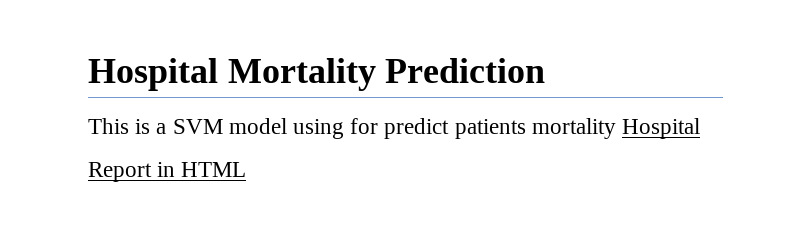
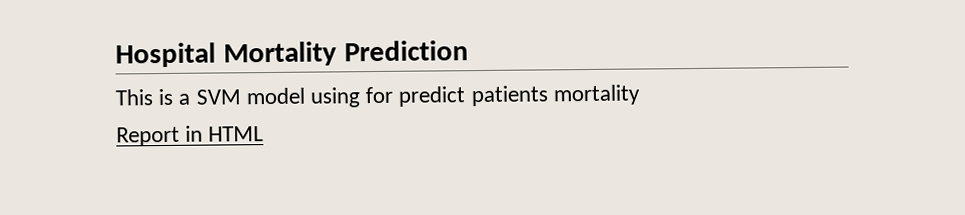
- This is a SVM model using for predict patients mortality Hospital
+ This is a SVM model using for predict patients mortality

